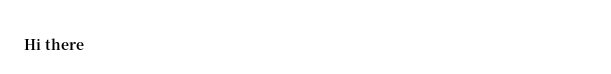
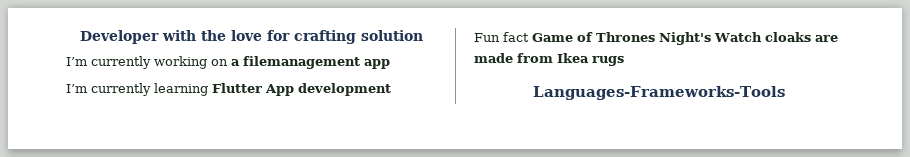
- Hi there
+ Developer with the love for crafting solution
+ I’m currently working on a filemanagement app
+ I’m currently learning Flutter App development
+ Fun fact Game of Thrones Night's Watch cloaks are made from Ikea rugs
+ Languages-Frameworks-Tools

